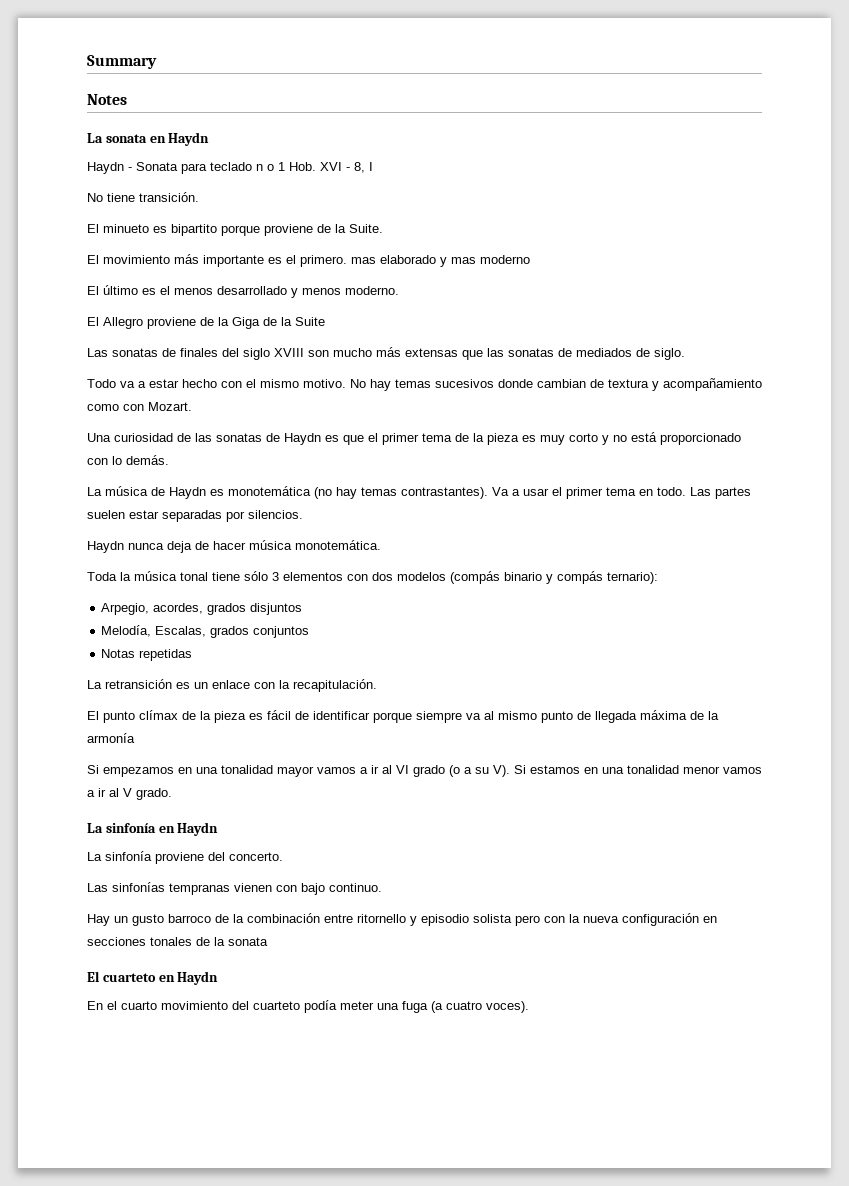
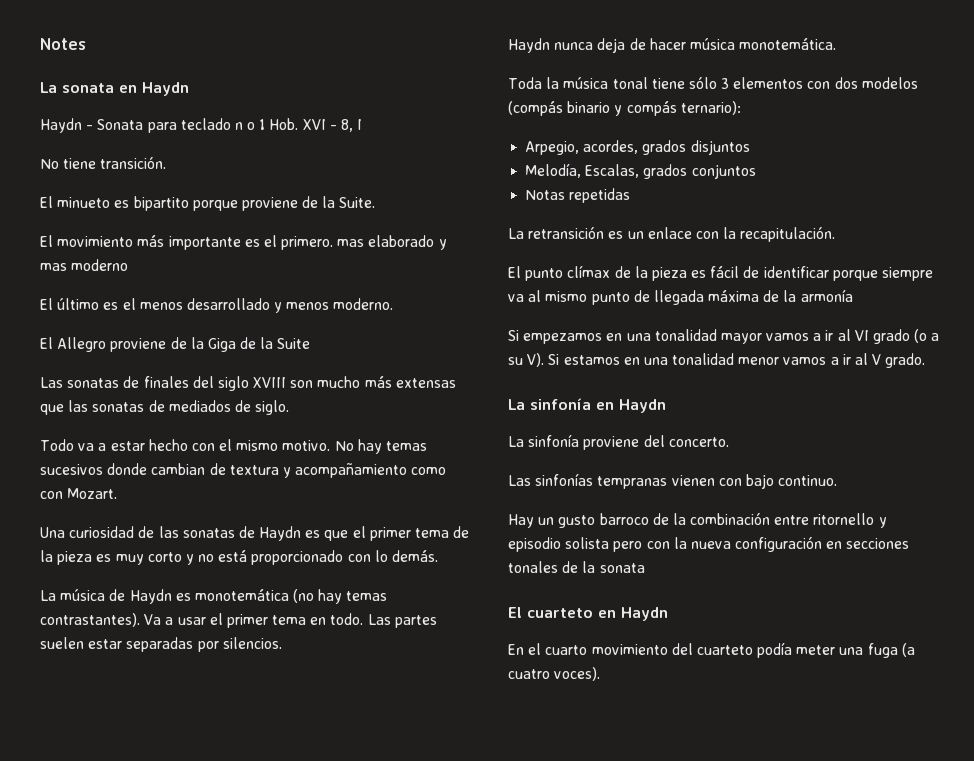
- Summary

